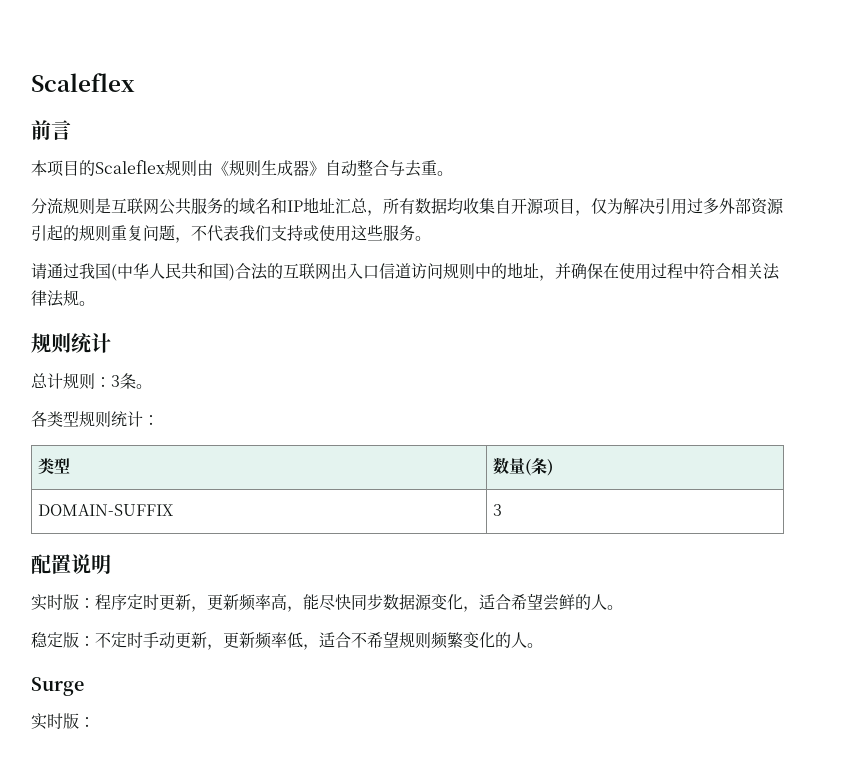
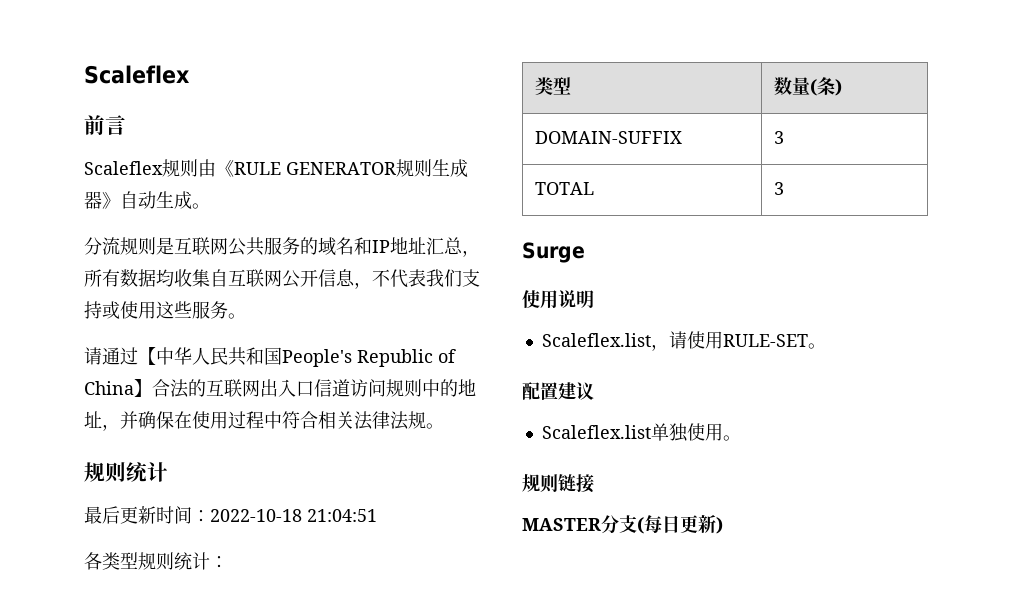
- 本项目的Scaleflex规则由《规则生成器》自动整合与去重。
+ Scaleflex规则由《RULE GENERATOR规则生成器》自动生成。
- 分流规则是互联网公共服务的域名和IP地址汇总，所有数据均收集自开源项目，仅为解决引用过多外部资源引起的规则重复问题，不代表我们支持或使用这些服务。
+ 分流规则是互联网公共服务的域名和IP地址汇总，所有数据均收集自互联网公开信息，不代表我们支持或使用这些服务。
- 请通过我国(中华人民共和国)合法的互联网出入口信道访问规则中的地址，并确保在使用过程中符合相关法律法规。
+ 请通过【中华人民共和国People's Republic of China】合法的互联网出入口信道访问规则中的地址，并确保在使用过程中符合相关法律法规。
- 总计规则：3条。
+ 最后更新时间：2022-10-18 21:04:51
- 配置说明
- 实时版：程序定时更新，更新频率高，能尽快同步数据源变化，适合希望尝鲜的人。
- 稳定版：不定时手动更新，更新频率低，适合不希望规则频繁变化的人。
+ TOTAL | 3
  Surge
- 实时版：
+ 使用说明
+ Scaleflex.list，请使用RULE-SET。
+ 配置建议
+ Scaleflex.list单独使用。
+ 规则链接
+ MASTER分支(每日更新)

